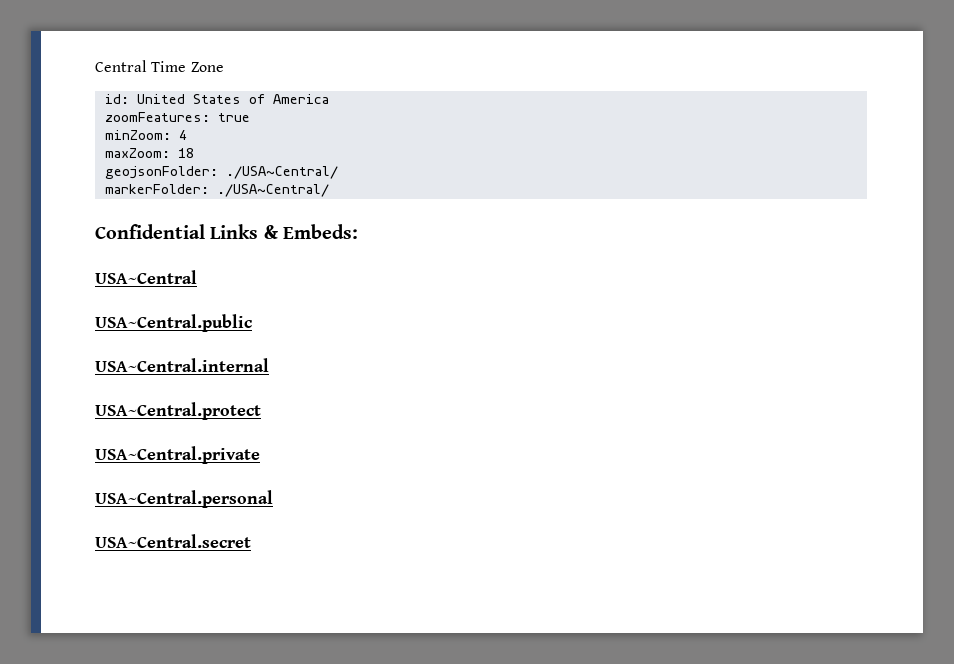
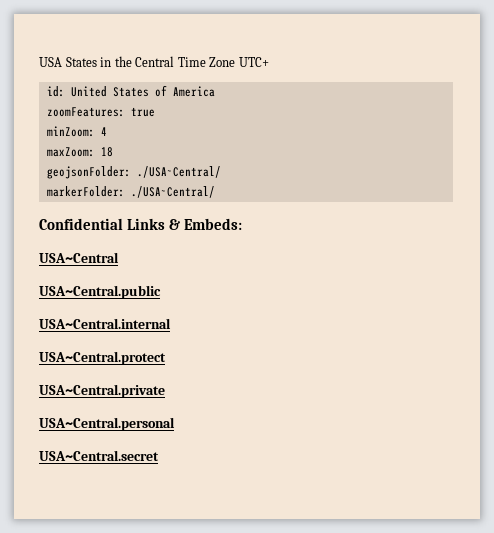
- Central Time Zone
+ USA States in the Central Time Zone UTC+

